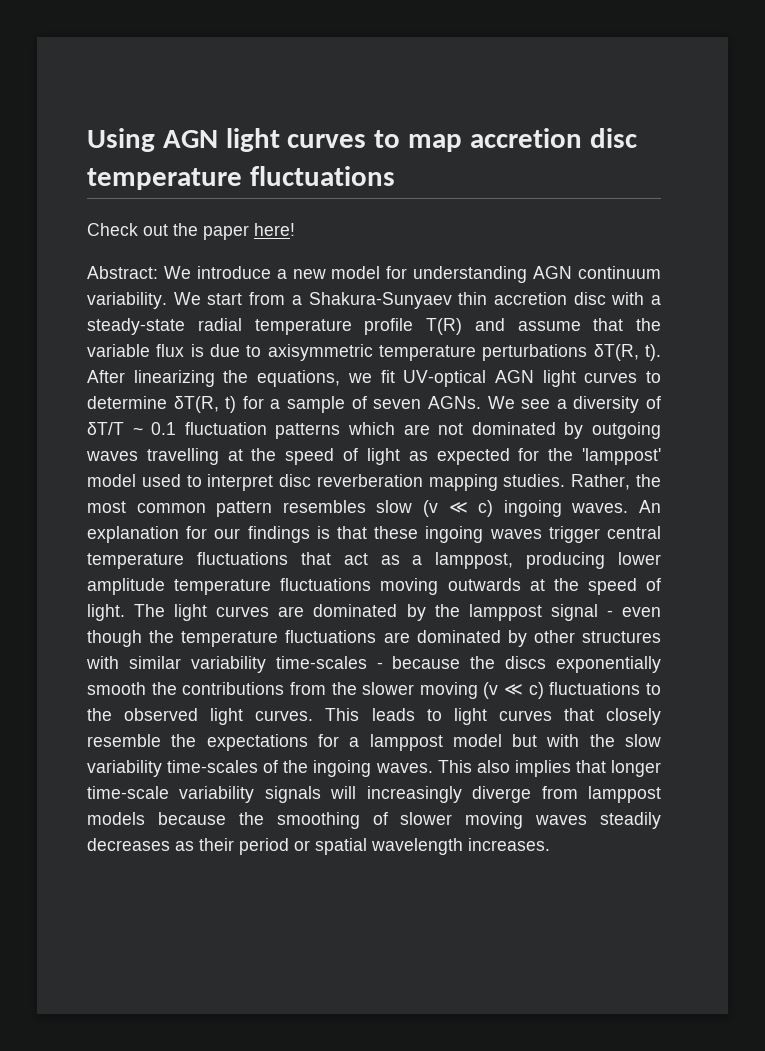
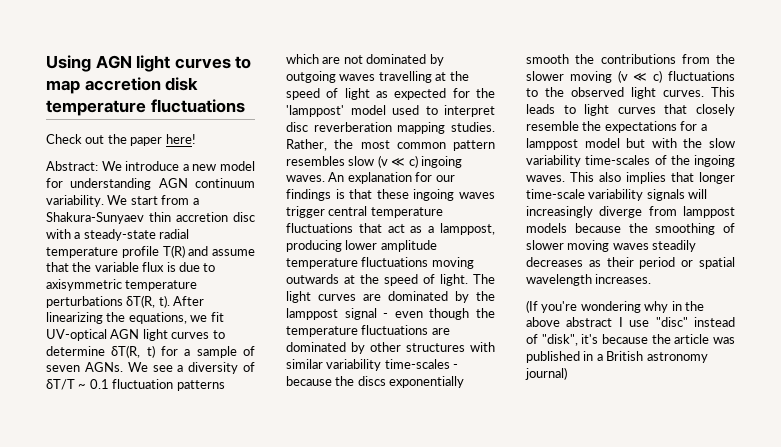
- Using AGN light curves to map accretion disc temperature fluctuations
+ Using AGN light curves to map accretion disk temperature fluctuations
+ (If you're wondering why in the above abstract I use "disc" instead of "disk", it's because the article was published in a British astronomy journal)

